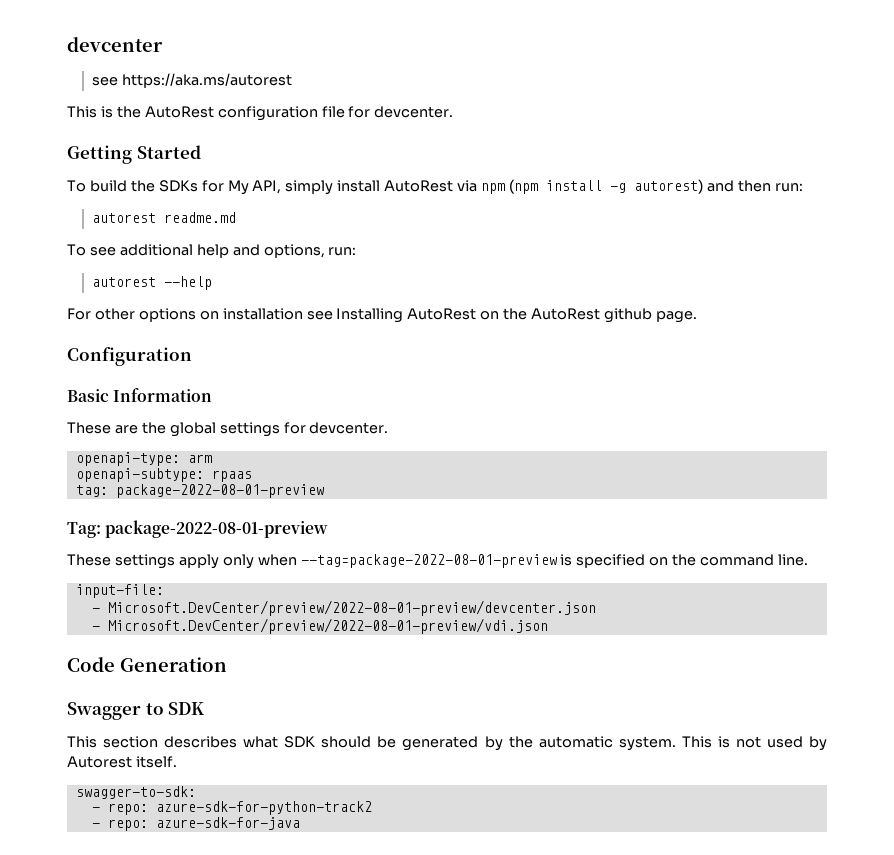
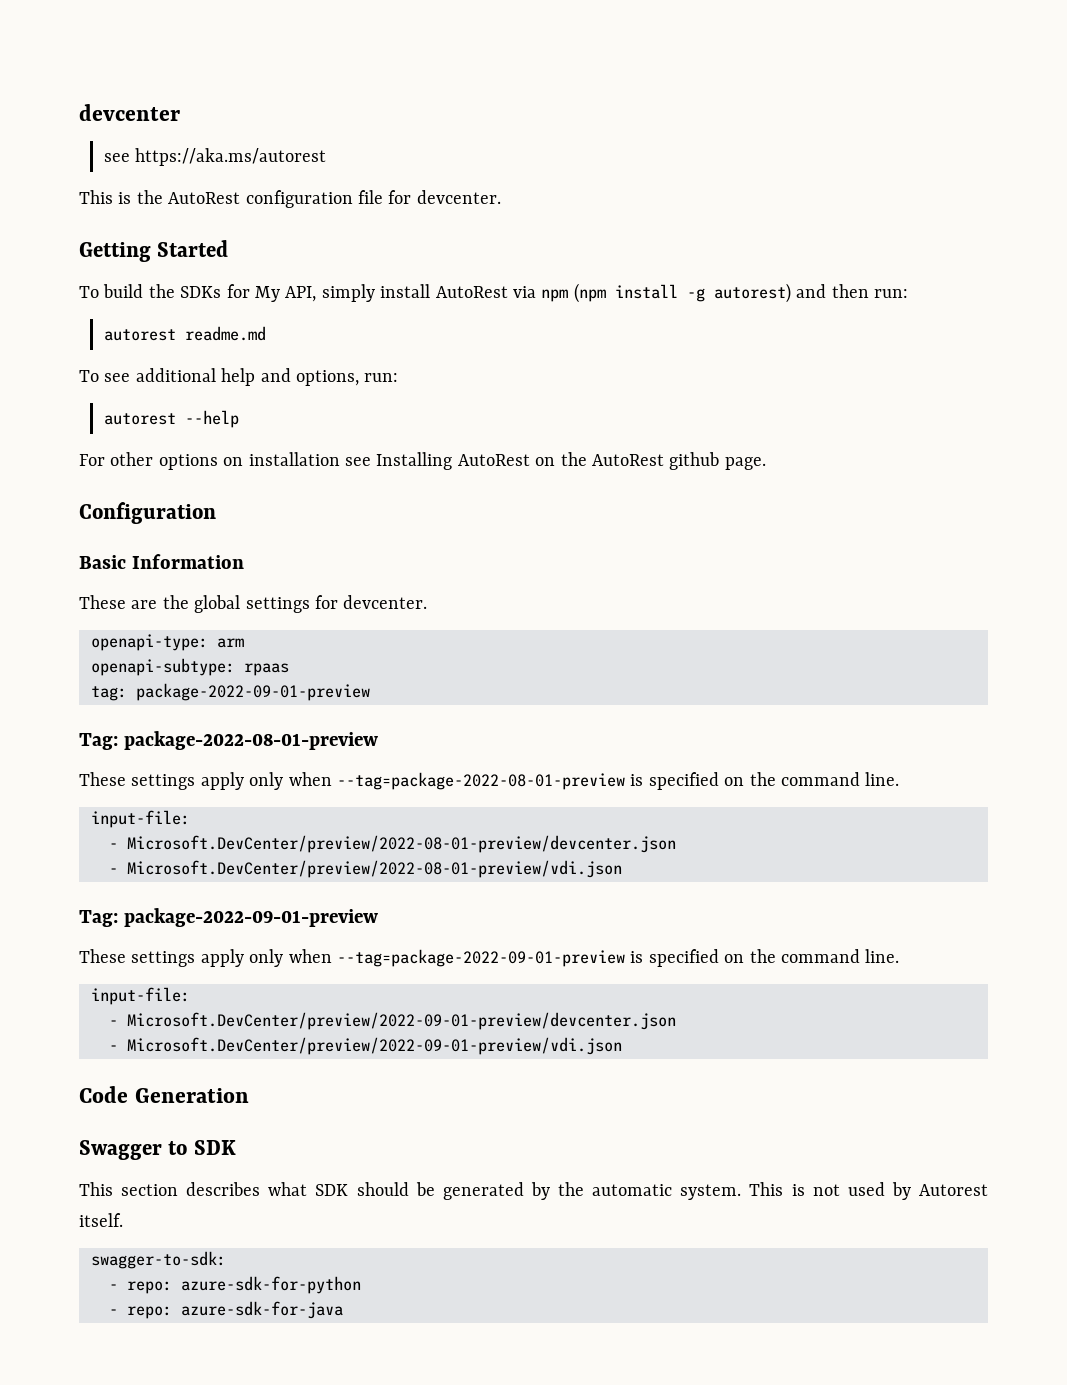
- tag: package-2022-08-01-preview
+ tag: package-2022-09-01-preview
+ Tag: package-2022-09-01-preview
+ These settings apply only when --tag=package-2022-09-01-preview is specified on the command line.
+ input-file:
+ - Microsoft.DevCenter/preview/2022-09-01-preview/devcenter.json
+ - Microsoft.DevCenter/preview/2022-09-01-preview/vdi.json
- - repo: azure-sdk-for-python-track2
+ - repo: azure-sdk-for-python

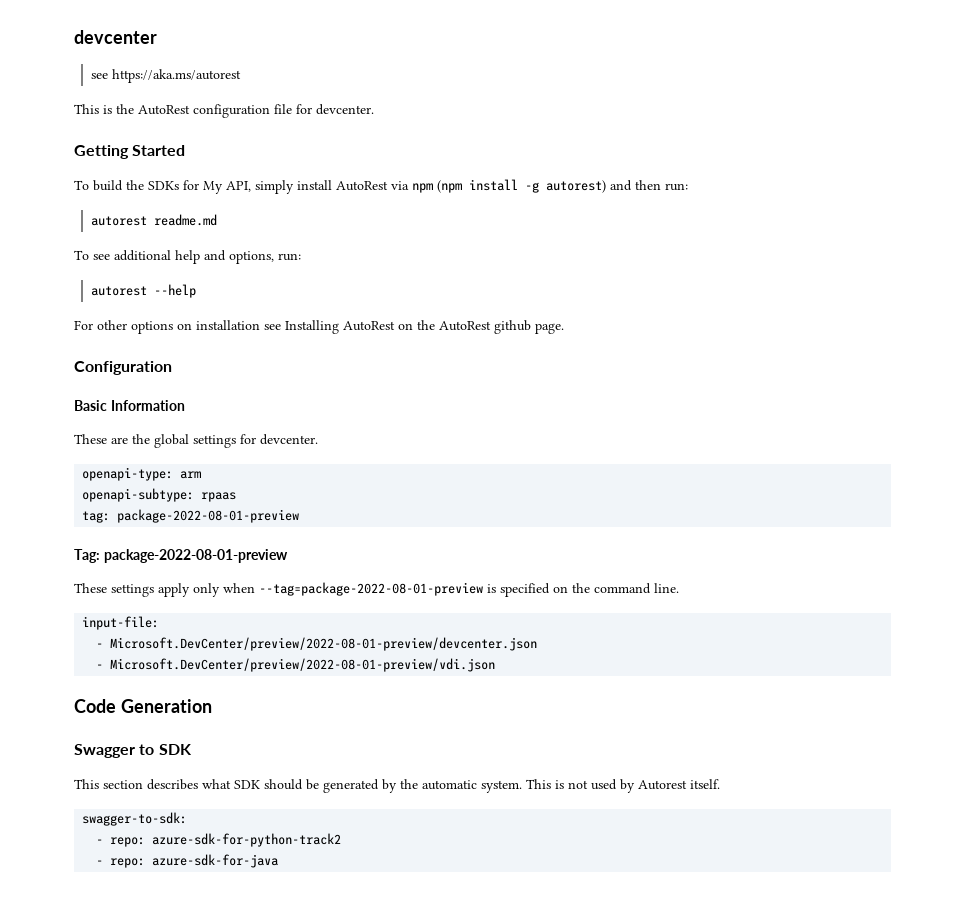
- tag: package-2022-09-01-preview
+ tag: package-2022-08-01-preview
- Tag: package-2022-09-01-preview
- These settings apply only when --tag=package-2022-09-01-preview is specified on the command line.
- input-file:
- - Microsoft.DevCenter/preview/2022-09-01-preview/devcenter.json
- - Microsoft.DevCenter/preview/2022-09-01-preview/vdi.json
- - repo: azure-sdk-for-python
+ - repo: azure-sdk-for-python-track2

